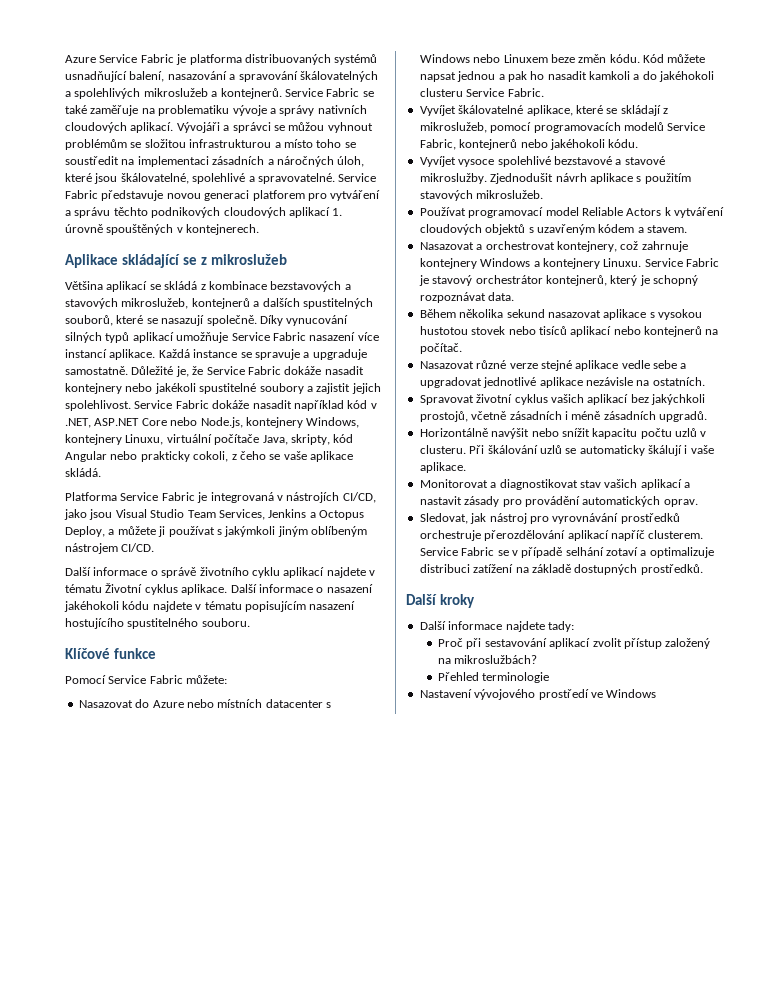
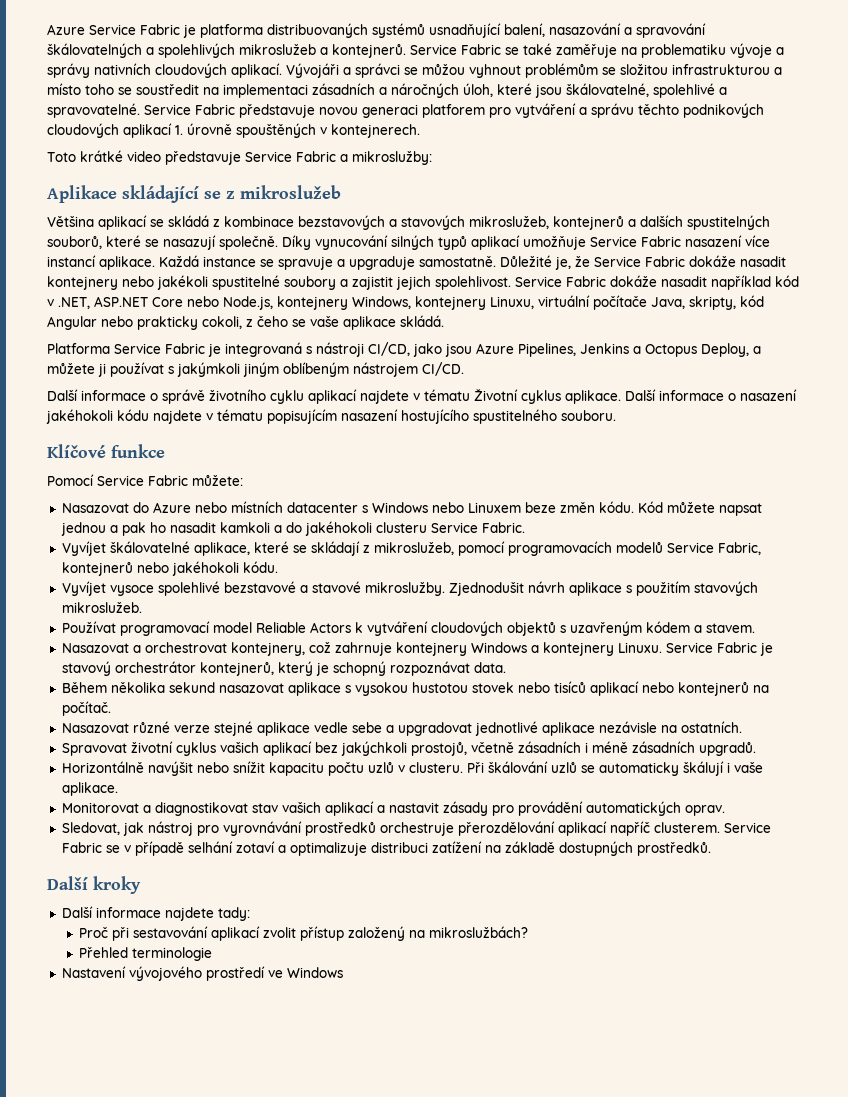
+ Toto krátké video představuje Service Fabric a mikroslužby:
- Platforma Service Fabric je integrovaná v nástrojích CI/CD, jako jsou Visual Studio Team Services, Jenkins a Octopus Deploy, a můžete ji používat s jakýmkoli jiným oblíbeným nástrojem CI/CD.
+ Platforma Service Fabric je integrovaná s nástroji CI/CD, jako jsou Azure Pipelines, Jenkins a Octopus Deploy, a můžete ji používat s jakýmkoli jiným oblíbeným nástrojem CI/CD.

